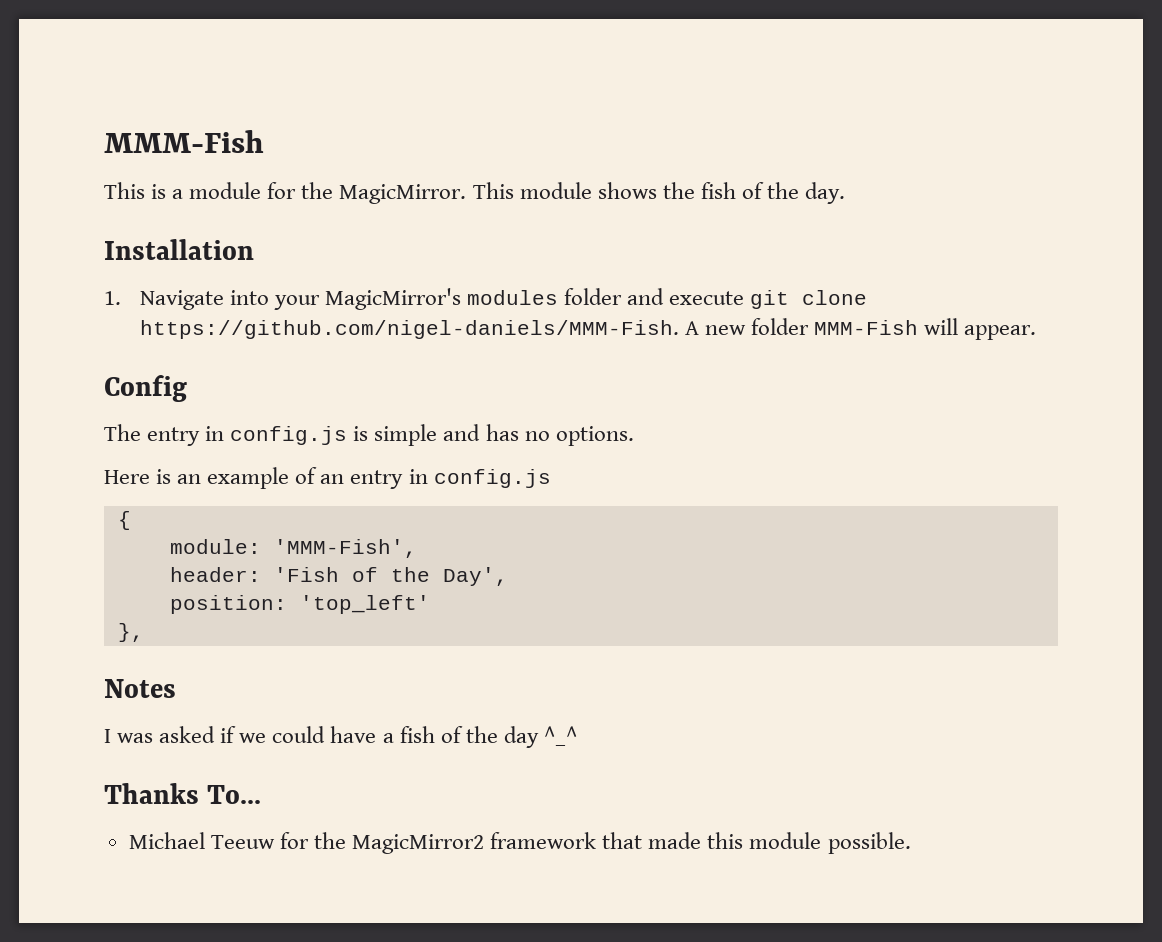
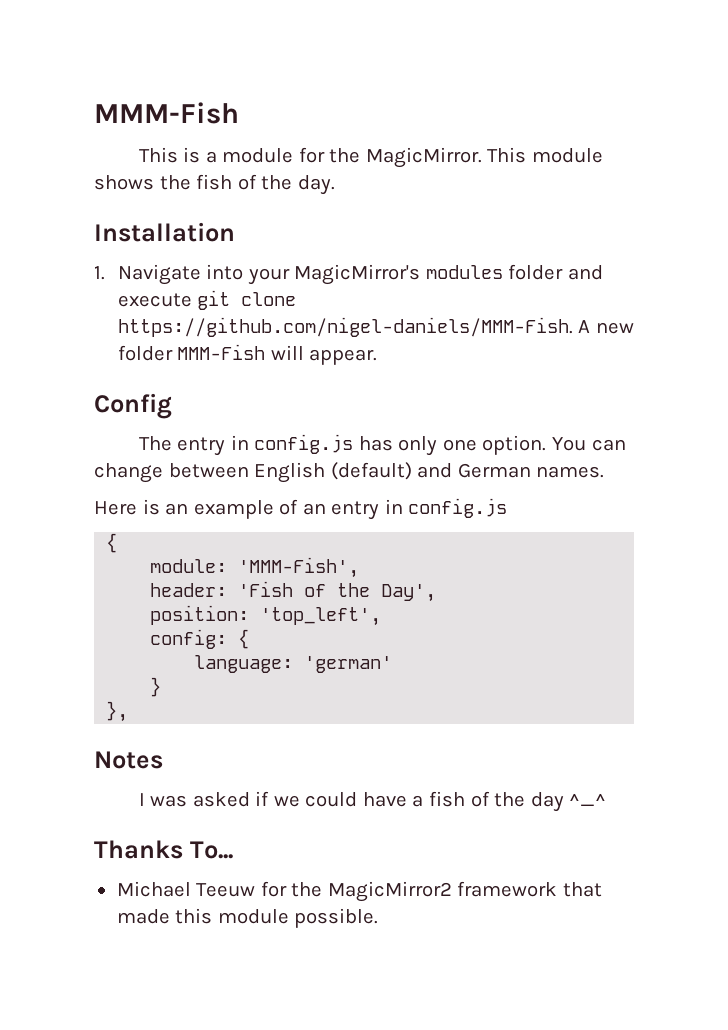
- The entry in config.js is simple and has no options.
+ The entry in config.js has only one option. You can change between English (default) and German names.
- position: 'top_left'
+ position: 'top_left',
+ config: {
+ language: 'german'
+ }

